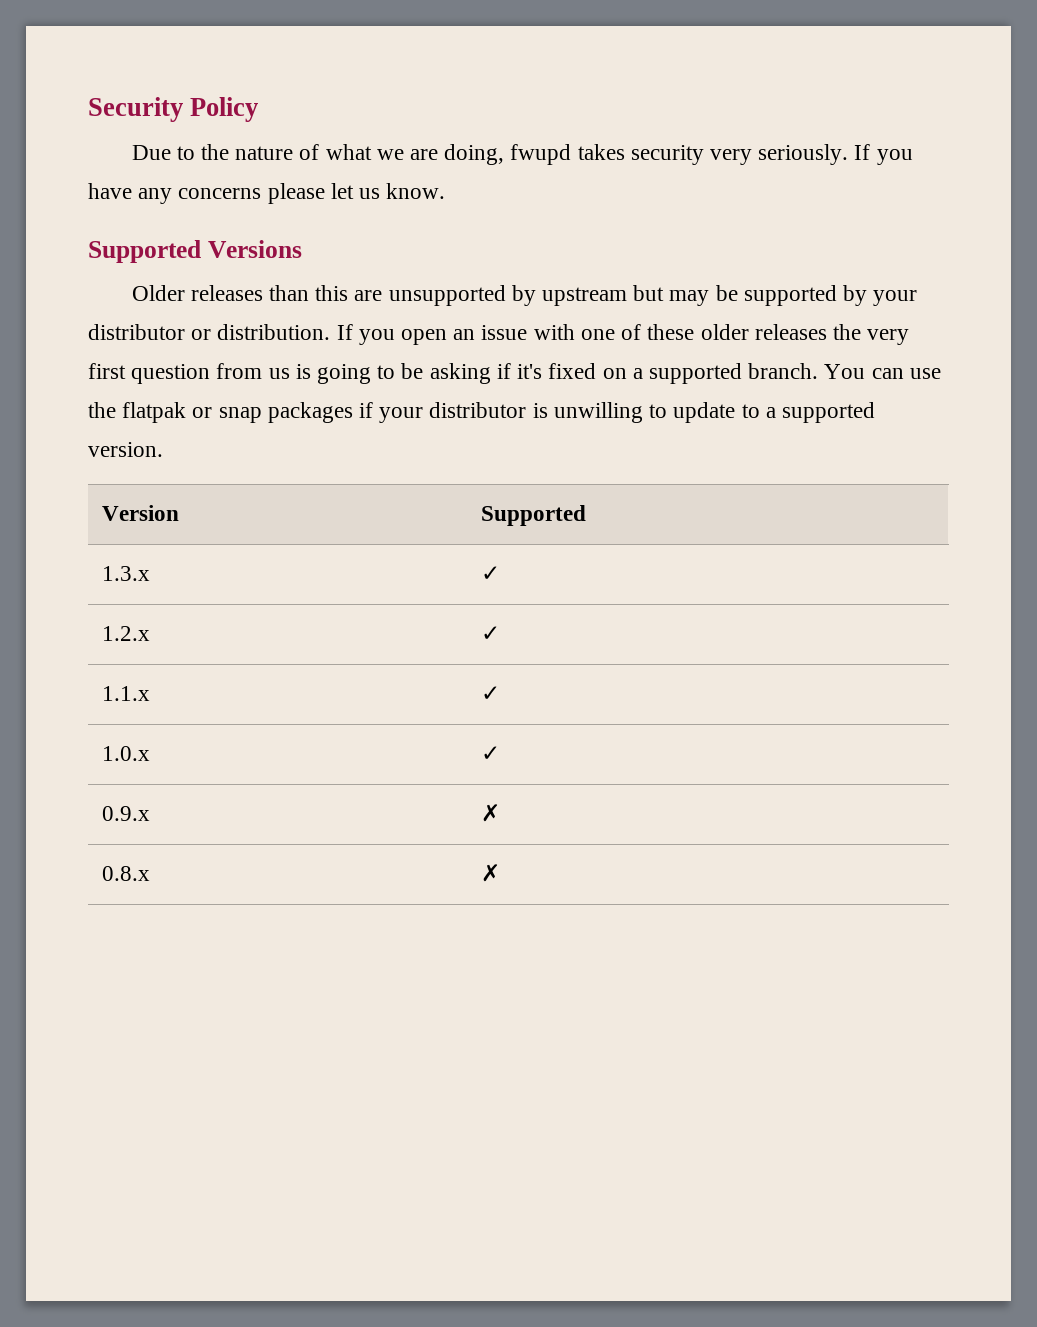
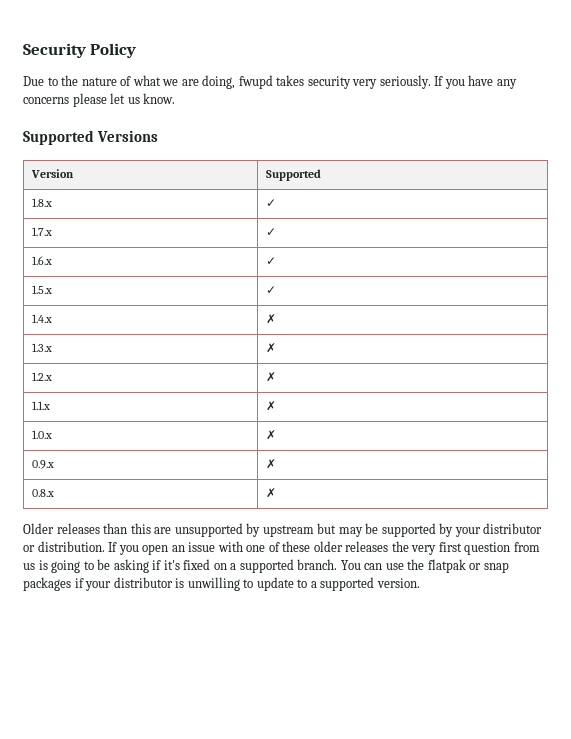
+ Version | Supported
+ 1.8.x | ✓
+ 1.7.x | ✓
+ 1.6.x | ✓
+ 1.5.x | ✓
+ 1.4.x | ✗
+ 1.3.x | ✗
+ 1.2.x | ✗
+ 1.1.x | ✗
+ 1.0.x | ✗
+ 0.9.x | ✗
+ 0.8.x | ✗
- Version | Supported
- 1.3.x | ✓
- 1.2.x | ✓
- 1.1.x | ✓
- 1.0.x | ✓
- 0.9.x | ✗
- 0.8.x | ✗

